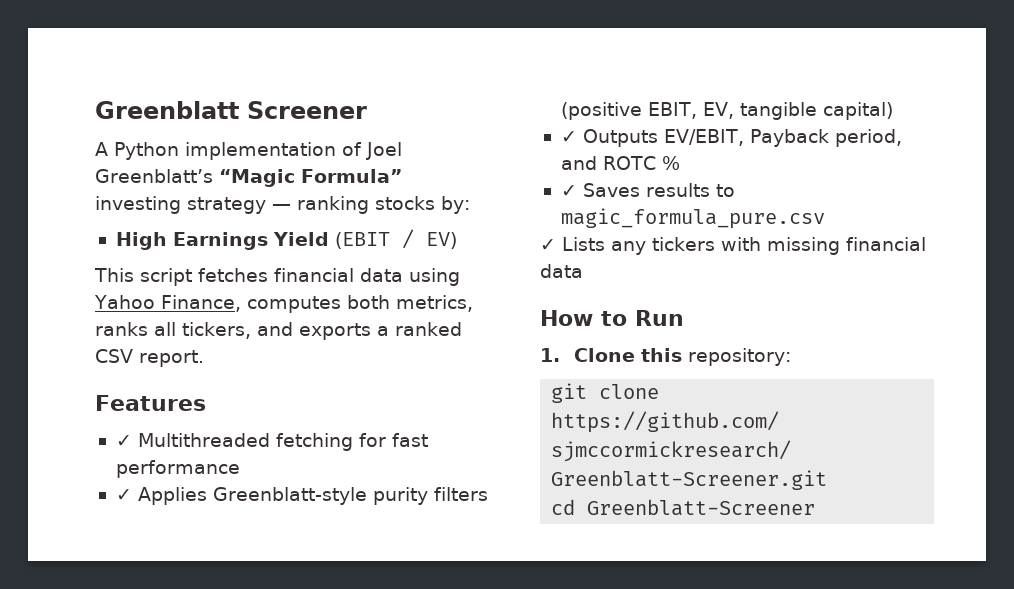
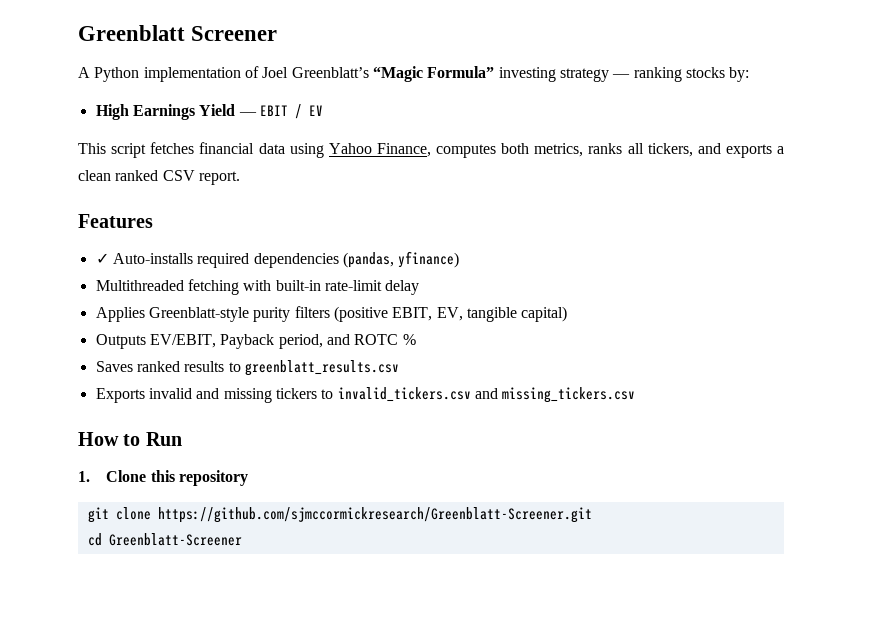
- High Earnings Yield (EBIT / EV)
+ High Earnings Yield — EBIT / EV
- This script fetches financial data using Yahoo Finance, computes both metrics, ranks all tickers, and exports a ranked CSV report.
+ This script fetches financial data using Yahoo Finance, computes both metrics, ranks all tickers, and exports a clean ranked CSV report.
- ✓ Multithreaded fetching for fast performance
- ✓ Applies Greenblatt-style purity filters (positive EBIT, EV, tangible capital)
+ ✓ Auto-installs required dependencies (pandas, yfinance)
+ Multithreaded fetching with built-in rate-limit delay
+ Applies Greenblatt-style purity filters (positive EBIT, EV, tangible capital)
- ✓ Outputs EV/EBIT, Payback period, and ROTC %
+ Outputs EV/EBIT, Payback period, and ROTC %
- ✓ Saves results to magic_formula_pure.csv
- ✓ Lists any tickers with missing financial data
+ Saves ranked results to greenblatt_results.csv
+ Exports invalid and missing tickers to invalid_tickers.csv and missing_tickers.csv
- 1. Clone this repository:
+ 1. Clone this repository

